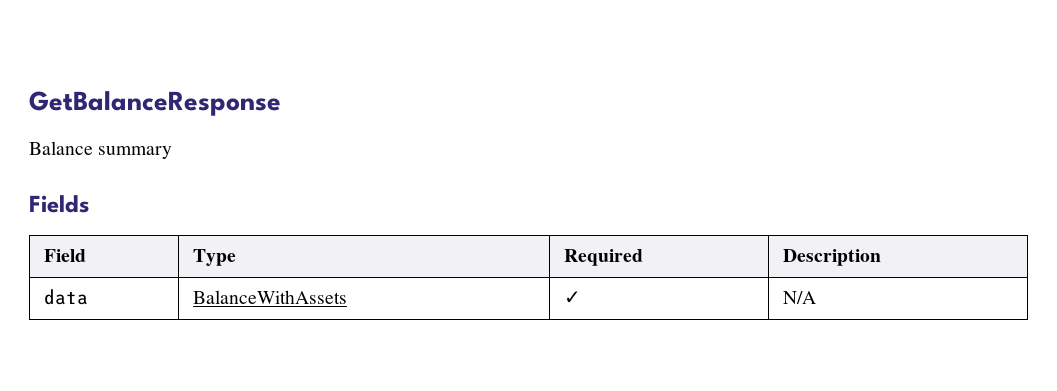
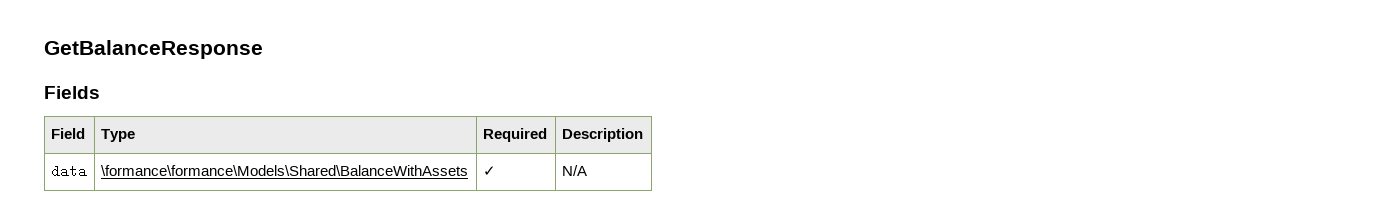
- Balance summary
- data | BalanceWithAssets | ✓ | N/A
+ data | \formance\formance\Models\Shared\BalanceWithAssets | ✓ | N/A

